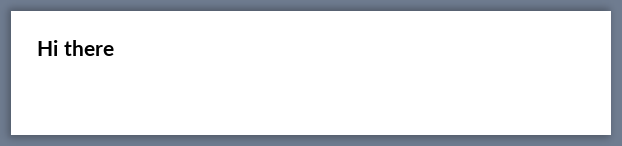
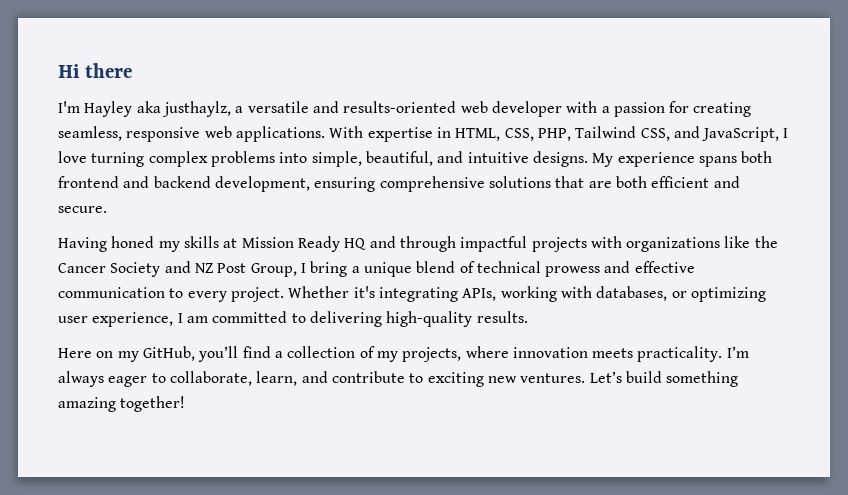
+ I'm Hayley aka justhaylz, a versatile and results-oriented web developer with a passion for creating seamless, responsive web applications. With expertise in HTML, CSS, PHP, Tailwind CSS, and JavaScript, I love turning complex problems into simple, beautiful, and intuitive designs. My experience spans both frontend and backend development, ensuring comprehensive solutions that are both efficient and secure.
+ Having honed my skills at Mission Ready HQ and through impactful projects with organizations like the Cancer Society and NZ Post Group, I bring a unique blend of technical prowess and effective communication to every project. Whether it's integrating APIs, working with databases, or optimizing user experience, I am committed to delivering high-quality results.
+ Here on my GitHub, you’ll find a collection of my projects, where innovation meets practicality. I’m always eager to collaborate, learn, and contribute to exciting new ventures. Let’s build something amazing together!

